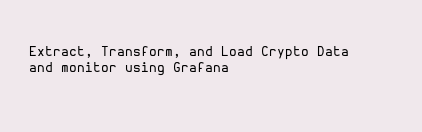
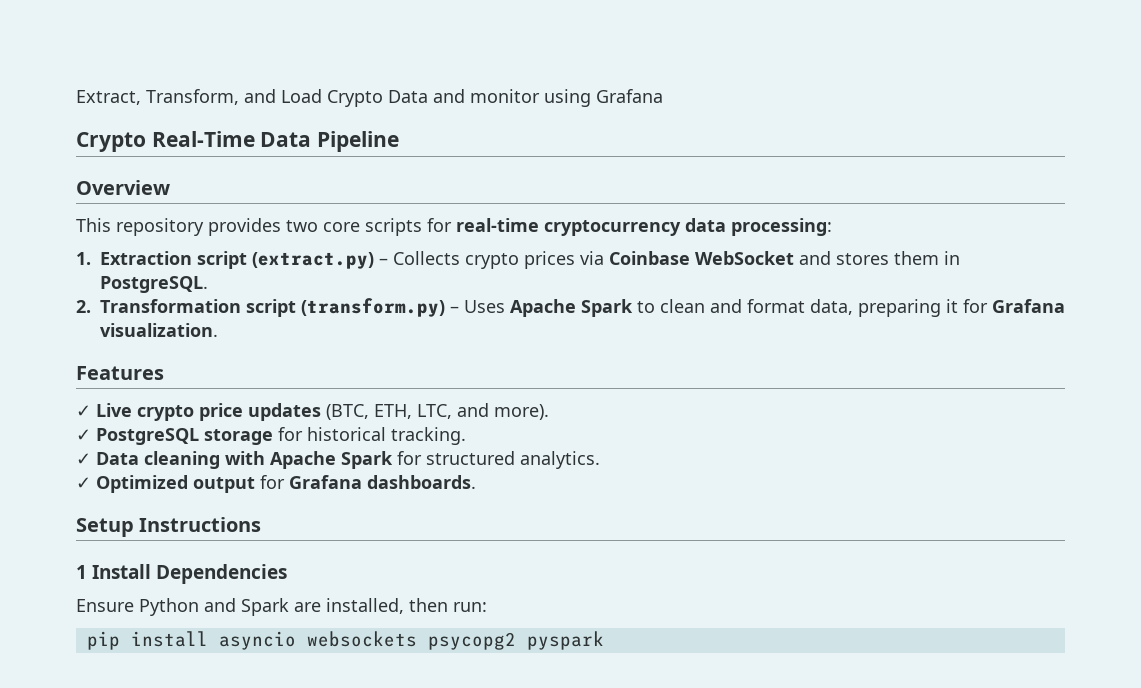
+ Crypto Real-Time Data Pipeline
+ Overview
+ This repository provides two core scripts for real-time cryptocurrency data processing:
+ 1. Extraction script (extract.py) – Collects crypto prices via Coinbase WebSocket and stores them in PostgreSQL.
+ 2. Transformation script (transform.py) – Uses Apache Spark to clean and format data, preparing it for Grafana visualization.
+ Features
+ ✓ Live crypto price updates (BTC, ETH, LTC, and more).
+ ✓ PostgreSQL storage for historical tracking.
+ ✓ Data cleaning with Apache Spark for structured analytics.
+ ✓ Optimized output for Grafana dashboards.
+ Setup Instructions
+ 1 Install Dependencies
+ Ensure Python and Spark are installed, then run:
+ pip install asyncio websockets psycopg2 pyspark

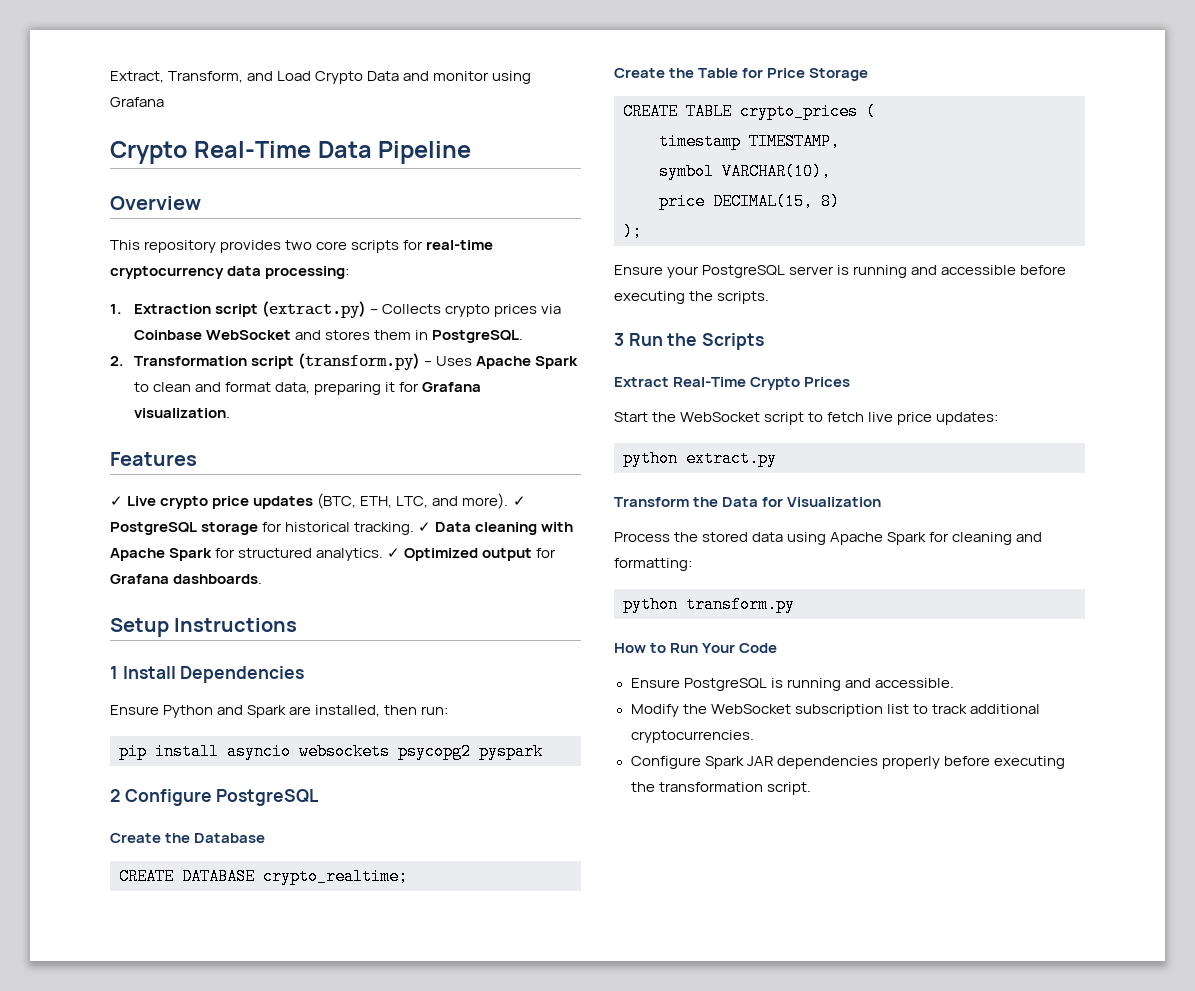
- ✓ Live crypto price updates (BTC, ETH, LTC, and more).
- ✓ PostgreSQL storage for historical tracking.
- ✓ Data cleaning with Apache Spark for structured analytics.
- ✓ Optimized output for Grafana dashboards.
+ ✓ Live crypto price updates (BTC, ETH, LTC, and more). ✓ PostgreSQL storage for historical tracking. ✓ Data cleaning with Apache Spark for structured analytics. ✓ Optimized output for Grafana dashboards.
+ 2 Configure PostgreSQL
+ Create the Database
+ CREATE DATABASE crypto_realtime;
+ Create the Table for Price Storage
+ CREATE TABLE crypto_prices (
+ timestamp TIMESTAMP,
+ symbol VARCHAR(10),
+ price DECIMAL(15, 8)
+ );
+ Ensure your PostgreSQL server is running and accessible before executing the scripts.
+ 3 Run the Scripts
+ Extract Real-Time Crypto Prices
+ Start the WebSocket script to fetch live price updates:
+ python extract.py
+ Transform the Data for Visualization
+ Process the stored data using Apache Spark for cleaning and formatting:
+ python transform.py
+ How to Run Your Code
+ Ensure PostgreSQL is running and accessible.
+ Modify the WebSocket subscription list to track additional cryptocurrencies.
+ Configure Spark JAR dependencies properly before executing the transformation script.

